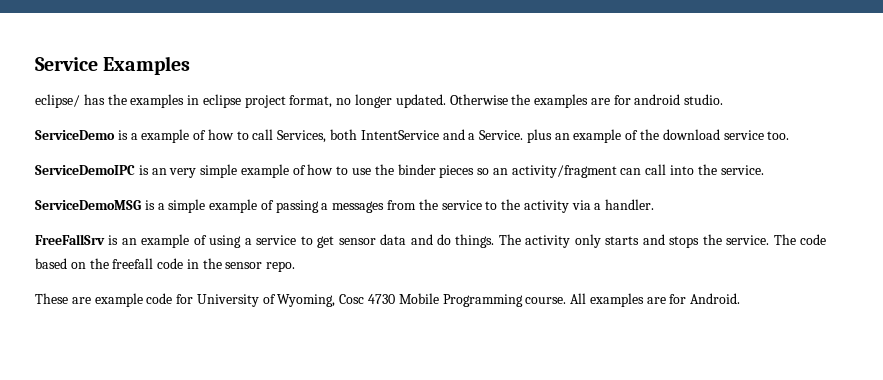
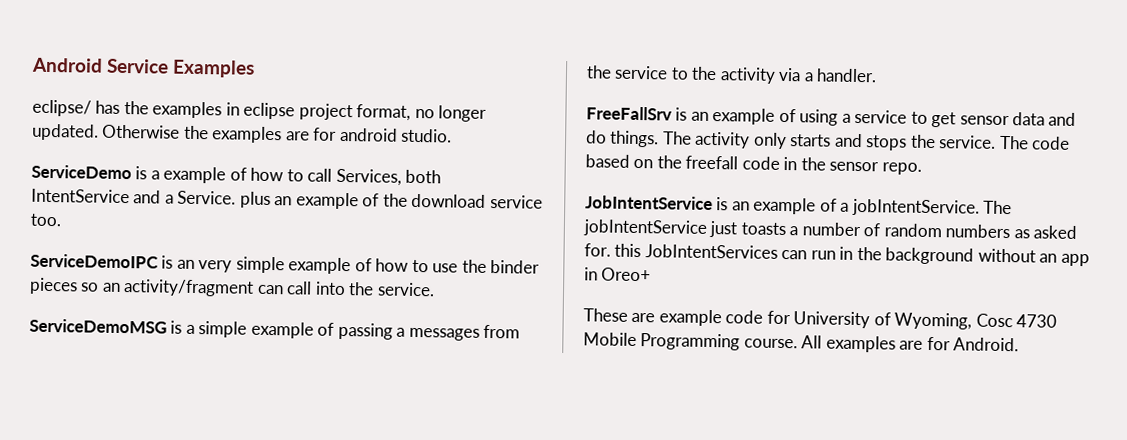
- Service Examples
+ Android Service Examples
+ JobIntentService is an example of a jobIntentService. The jobIntentService just toasts a number of random numbers as asked for. this JobIntentServices can run in the background without an app in Oreo+

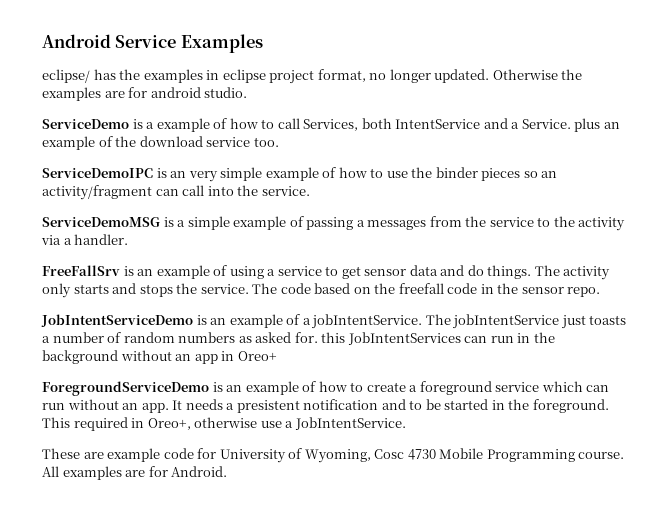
- JobIntentService is an example of a jobIntentService.
+ JobIntentServiceDemo is an example of a jobIntentService.
+ ForegroundServiceDemo is an example of how to create a foreground service which can run without an app. It needs a presistent notification and to be started in the foreground. This required in Oreo+, otherwise use a JobIntentService.

